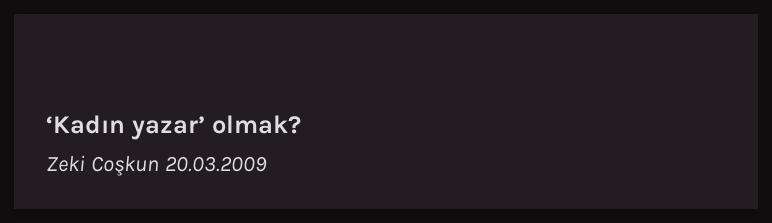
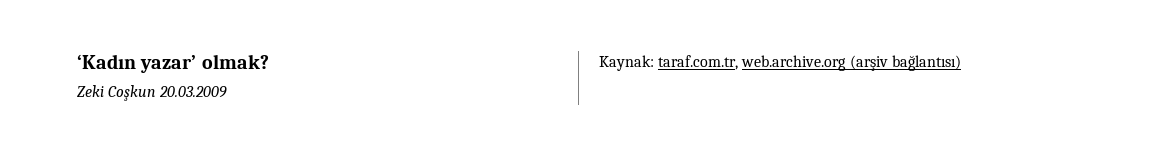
+ Kaynak: taraf.com.tr, web.archive.org (arşiv bağlantısı)

